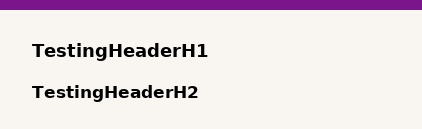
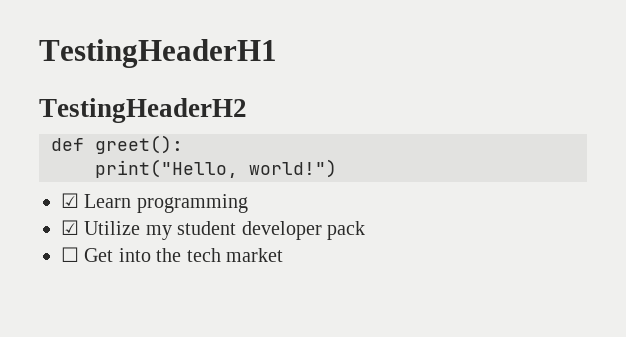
+ def greet():
+ print("Hello, world!")
+ ☑ Learn programming
+ ☑ Utilize my student developer pack
+ ☐ Get into the tech market

